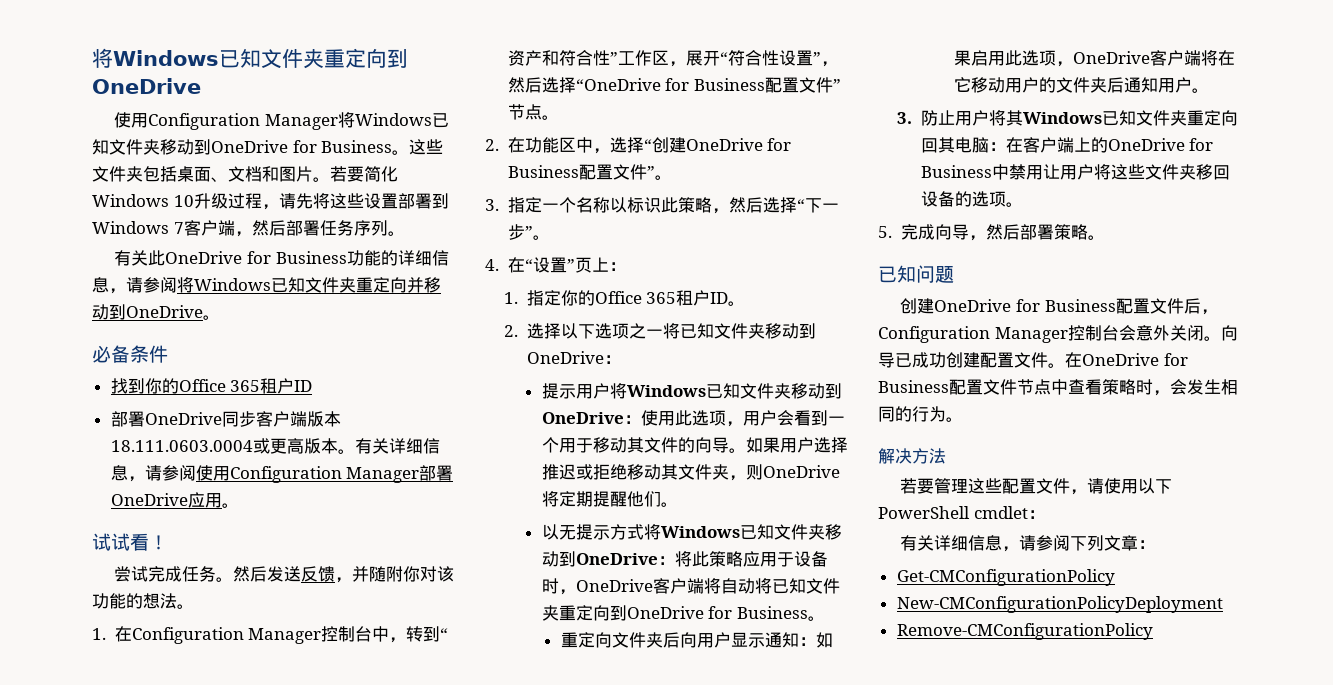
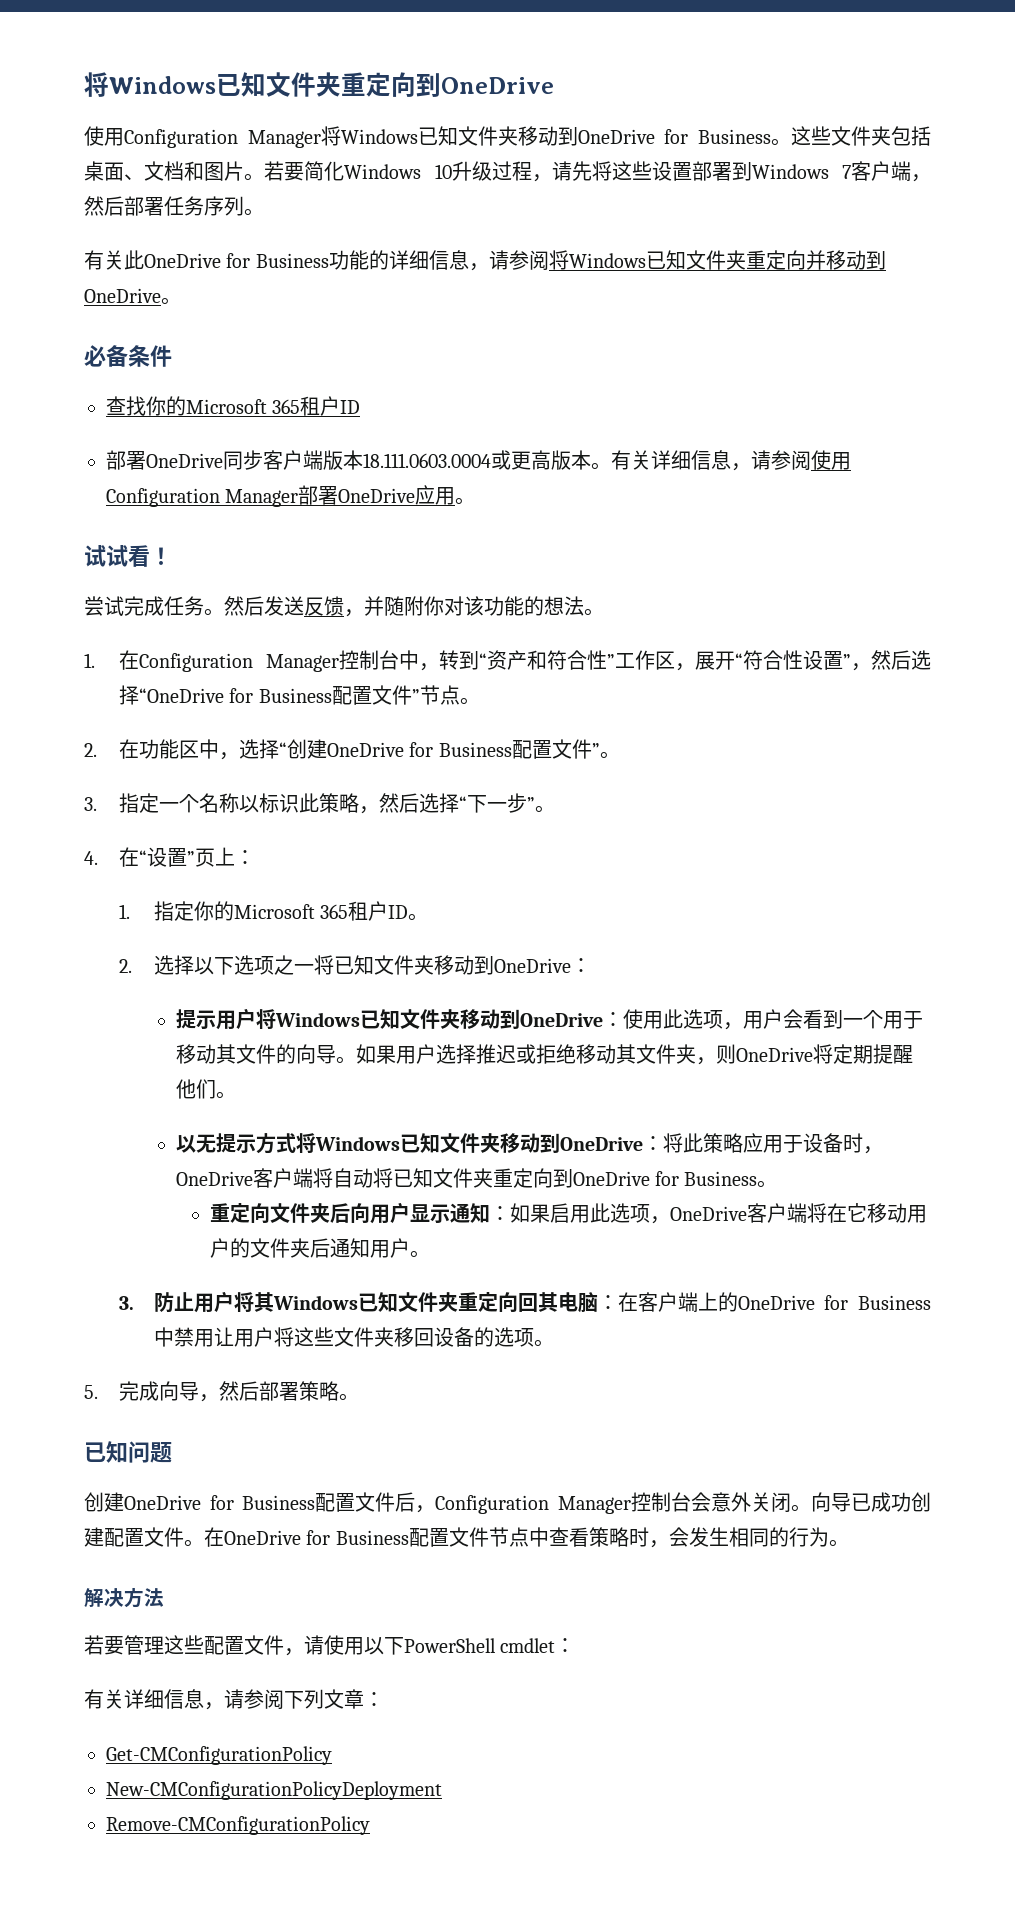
- 找到你的Office 365租户ID
+ 查找你的Microsoft 365租户ID
- 1.指定你的Office 365租户ID。
+ 1.指定你的Microsoft 365租户ID。

